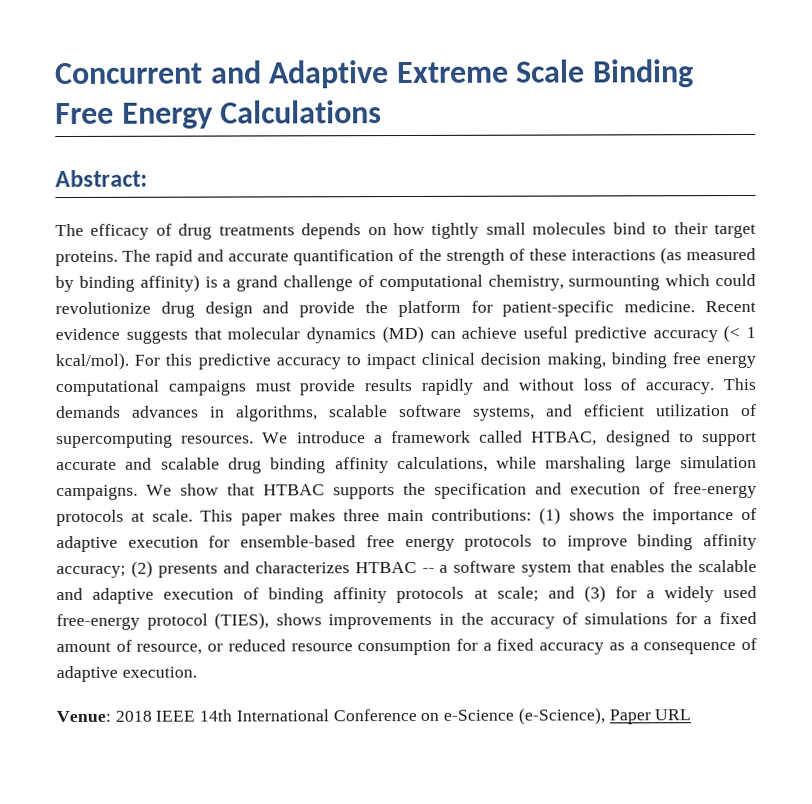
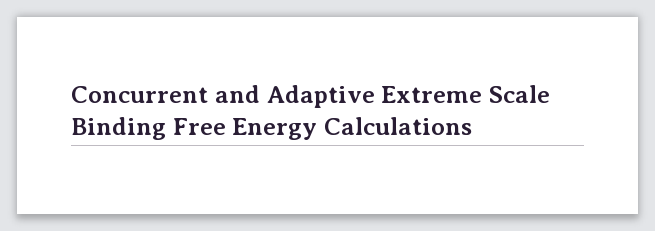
- Abstract:
- The efficacy of drug treatments depends on how tightly small molecules bind to their target proteins. The rapid and accurate quantification of the strength of these interactions (as measured by binding affinity) is a grand challenge of computational chemistry, surmounting which could revolutionize drug design and provide the platform for patient-specific medicine. Recent evidence suggests that molecular dynamics (MD) can achieve useful predictive accuracy (< 1 kcal/mol). For this predictive accuracy to impact clinical decision making, binding free energy computational campaigns must provide results rapidly and without loss of accuracy. This demands advances in algorithms, scalable software systems, and efficient utilization of supercomputing resources. We introduce a framework called HTBAC, designed to support accurate and scalable drug binding affinity calculations, while marshaling large simulation campaigns. We show that HTBAC supports the specification and execution of free-energy protocols at scale. This paper makes three main contributions: (1) shows the importance of adaptive execution for ensemble-based free energy protocols to improve binding affinity accuracy; (2) presents and characterizes HTBAC -- a software system that enables the scalable and adaptive execution of binding affinity protocols at scale; and (3) for a widely used free-energy protocol (TIES), shows improvements in the accuracy of simulations for a fixed amount of resource, or reduced resource consumption for a fixed accuracy as a consequence of adaptive execution.
- Venue: 2018 IEEE 14th International Conference on e-Science (e-Science), Paper URL

